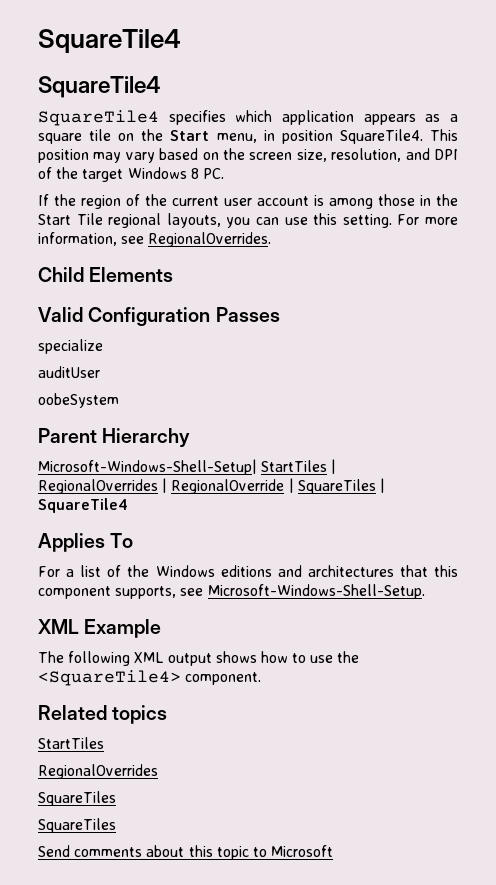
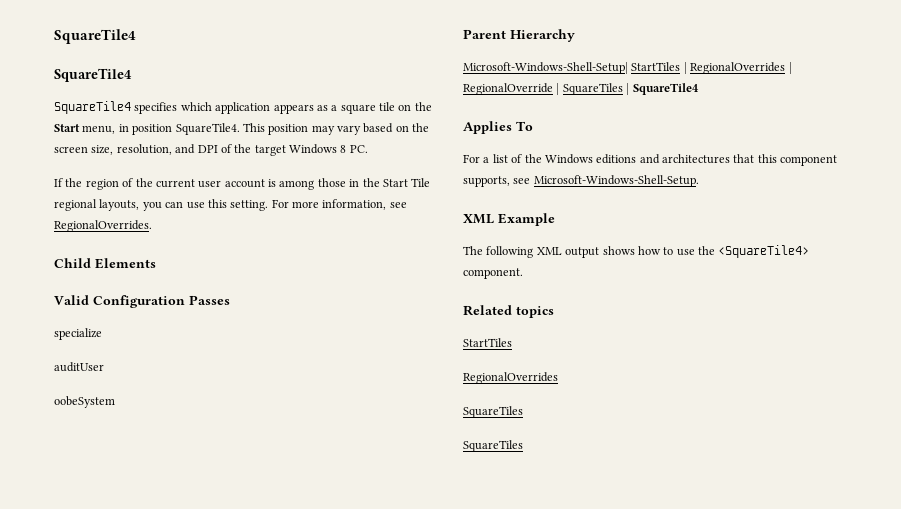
- Send comments about this topic to Microsoft

